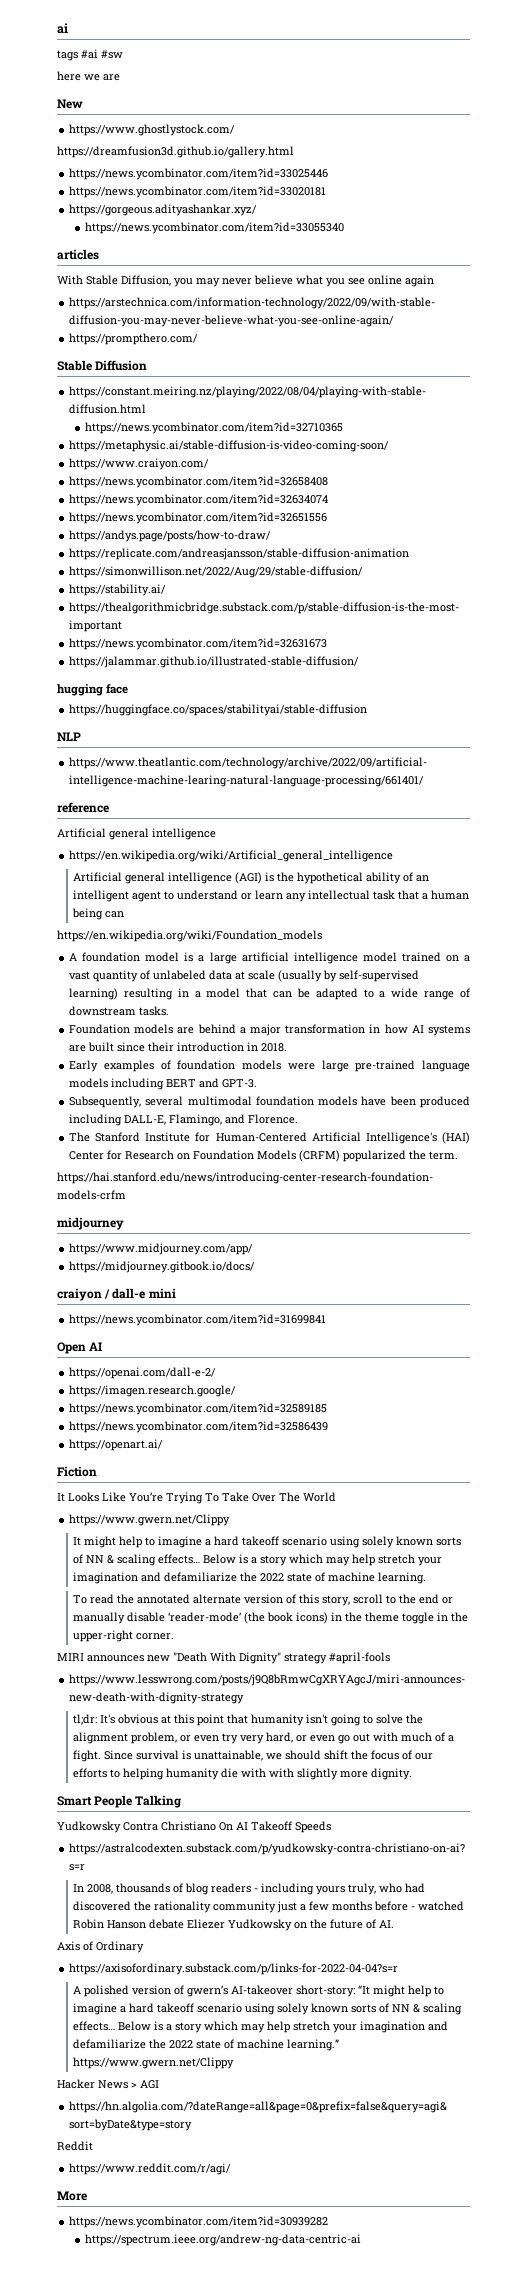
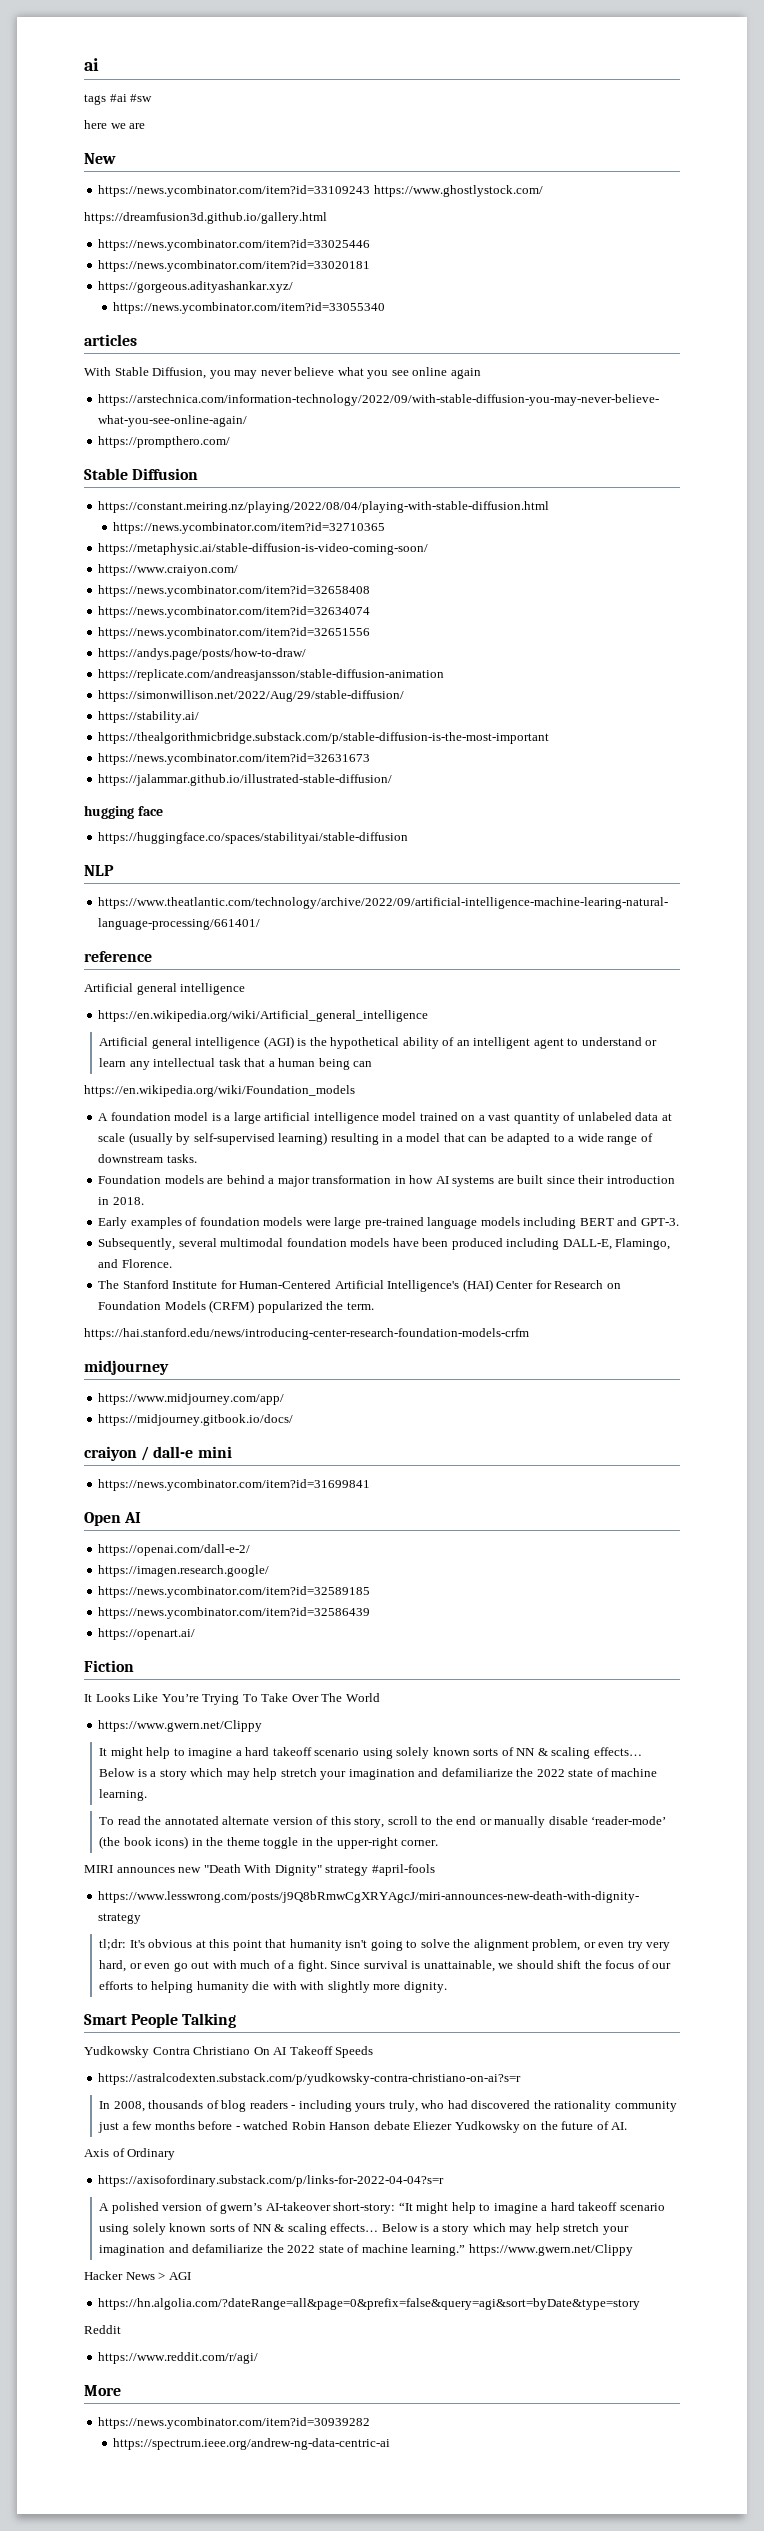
- https://www.ghostlystock.com/
+ https://news.ycombinator.com/item?id=33109243 https://www.ghostlystock.com/

